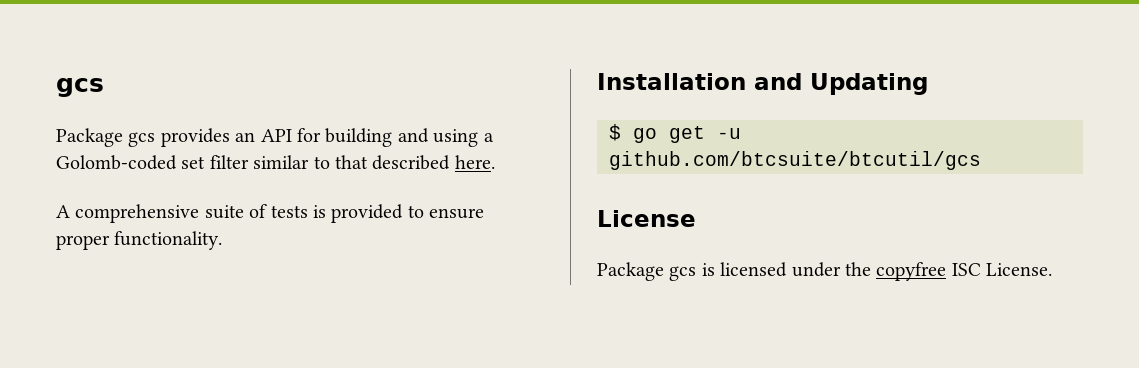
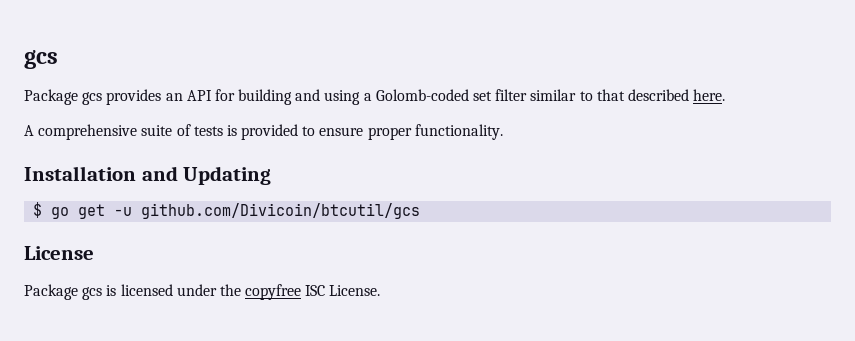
- $ go get -u github.com/btcsuite/btcutil/gcs
+ $ go get -u github.com/Divicoin/btcutil/gcs

